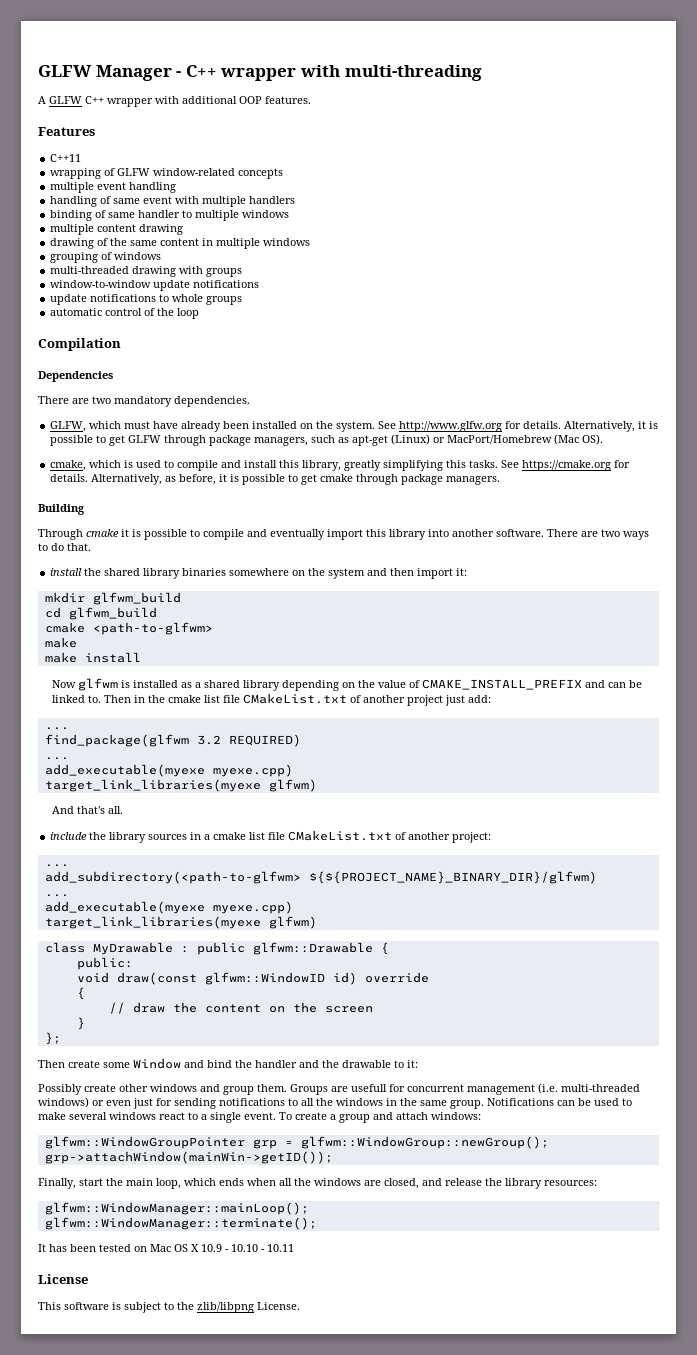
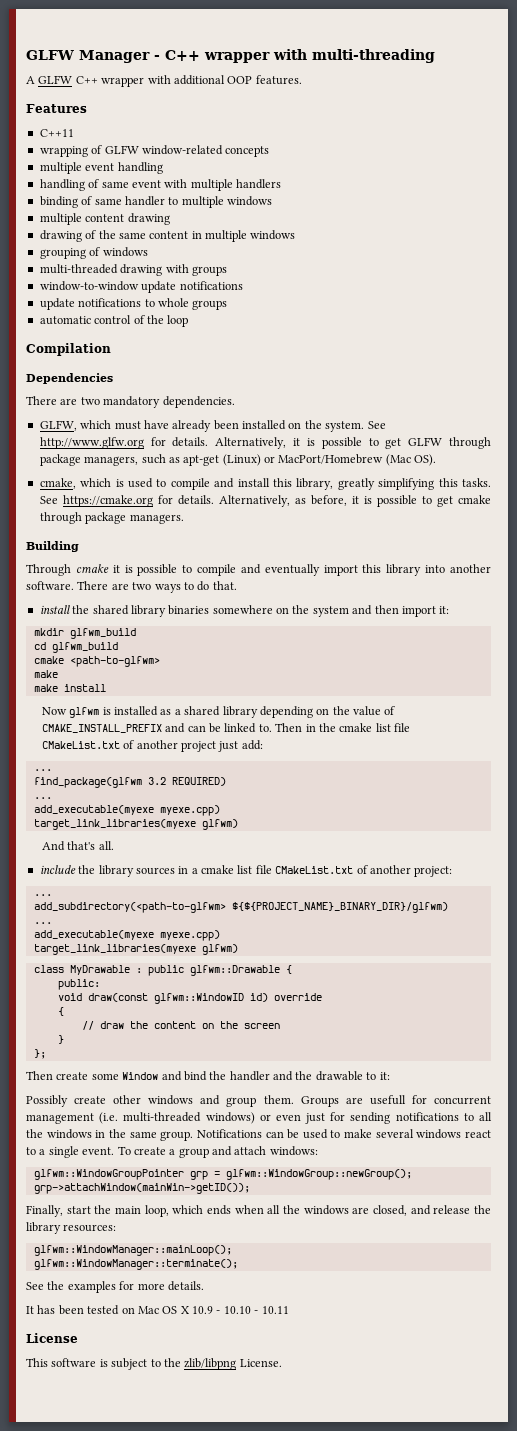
+ See the examples for more details.

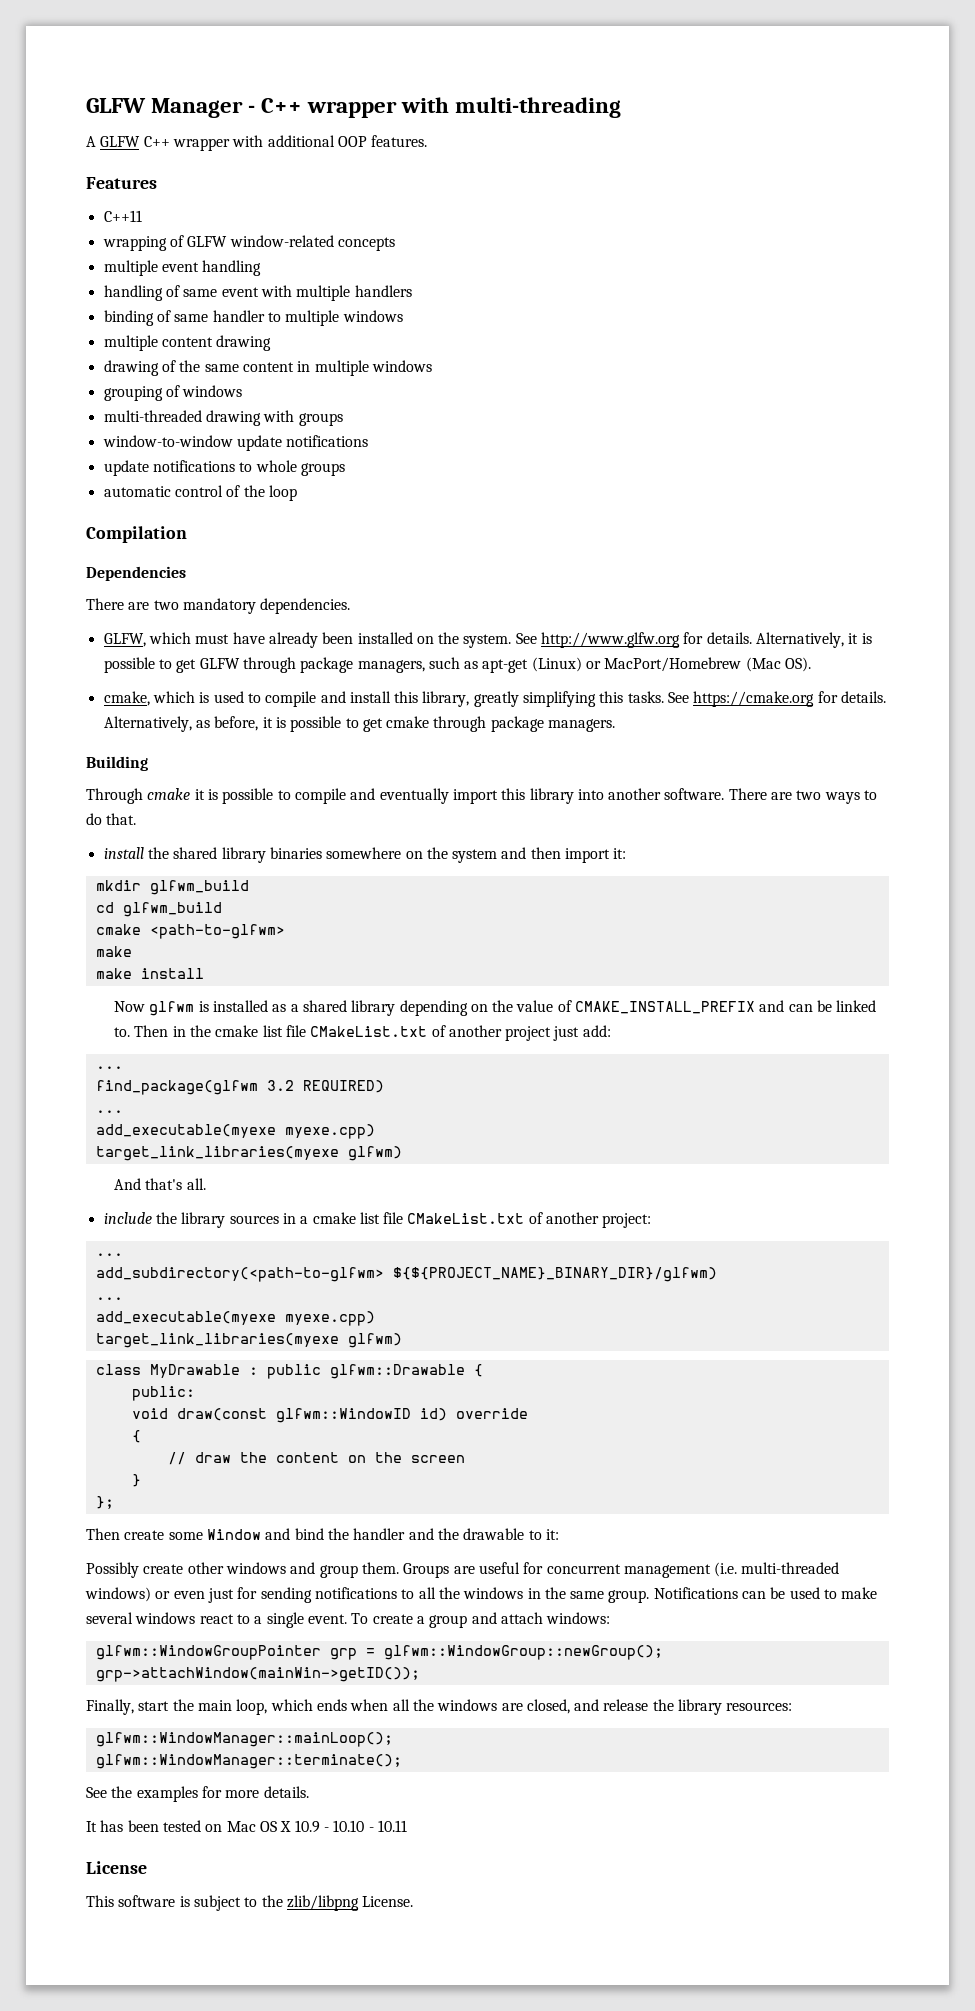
- Groups are usefull for concurrent management (i.e. multi-threaded windows) or even just for sending notifications to all the windows in the same group.
+ Groups are useful for concurrent management (i.e. multi-threaded windows) or even just for sending notifications to all the windows in the same group.

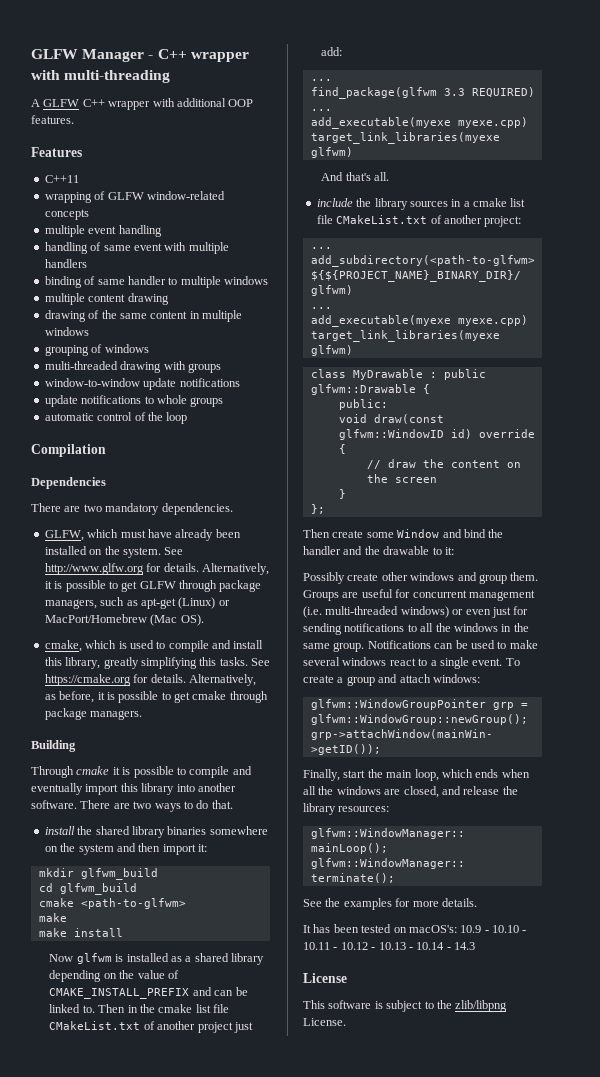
- find_package(glfwm 3.2 REQUIRED)
+ find_package(glfwm 3.3 REQUIRED)
- It has been tested on Mac OS X 10.9 - 10.10 - 10.11
+ It has been tested on macOS's: 10.9 - 10.10 - 10.11 - 10.12 - 10.13 - 10.14 - 14.3

